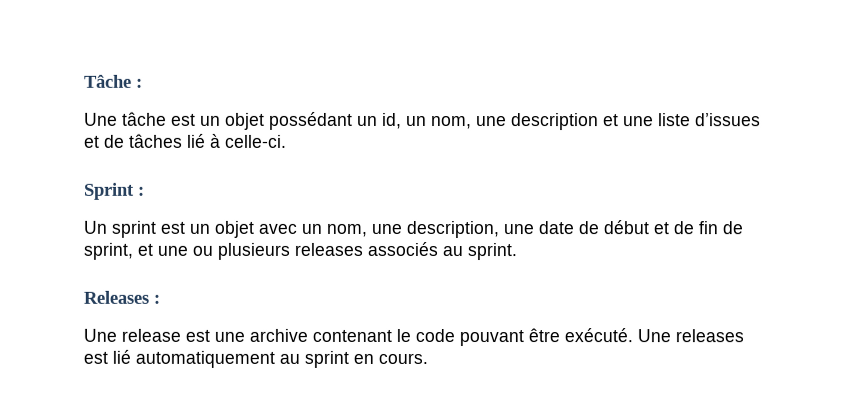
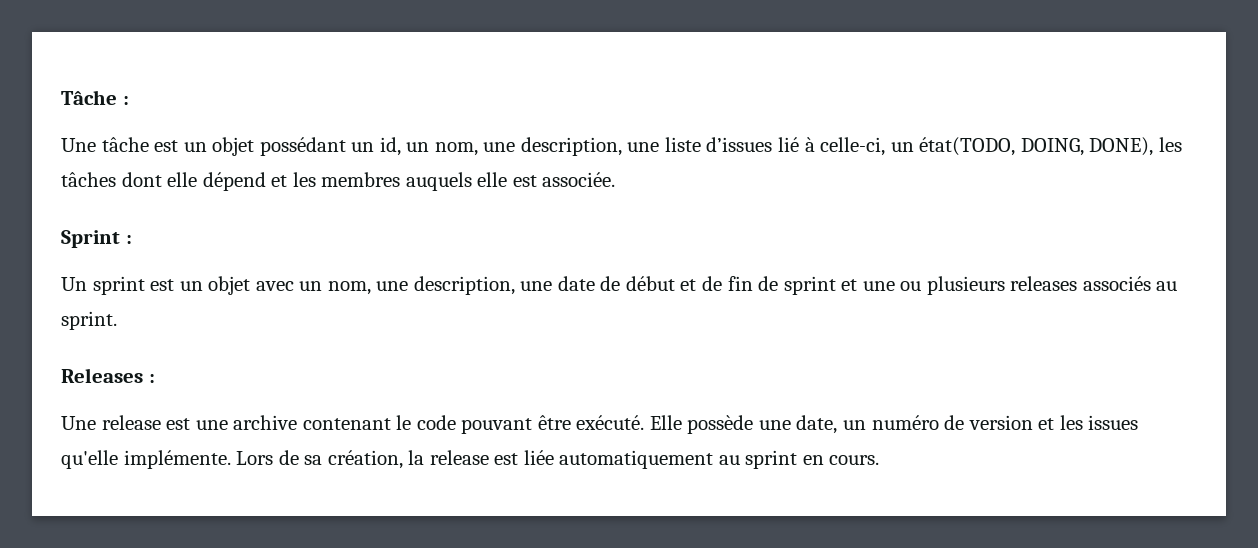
- Une tâche est un objet possédant un id, un nom, une description et une liste d’issues et de tâches lié à celle-ci.
+ Une tâche est un objet possédant un id, un nom, une description, une liste d’issues lié à celle-ci, un état(TODO, DOING, DONE), les tâches dont elle dépend et les membres auquels elle est associée.
- Un sprint est un objet avec un nom, une description, une date de début et de fin de sprint, et une ou plusieurs releases associés au sprint.
+ Un sprint est un objet avec un nom, une description, une date de début et de fin de sprint et une ou plusieurs releases associés au sprint.
- Une releases est lié automatiquement au sprint en cours.
+ Elle possède une date, un numéro de version et les issues qu'elle implémente. Lors de sa création, la release est liée automatiquement au sprint en cours.

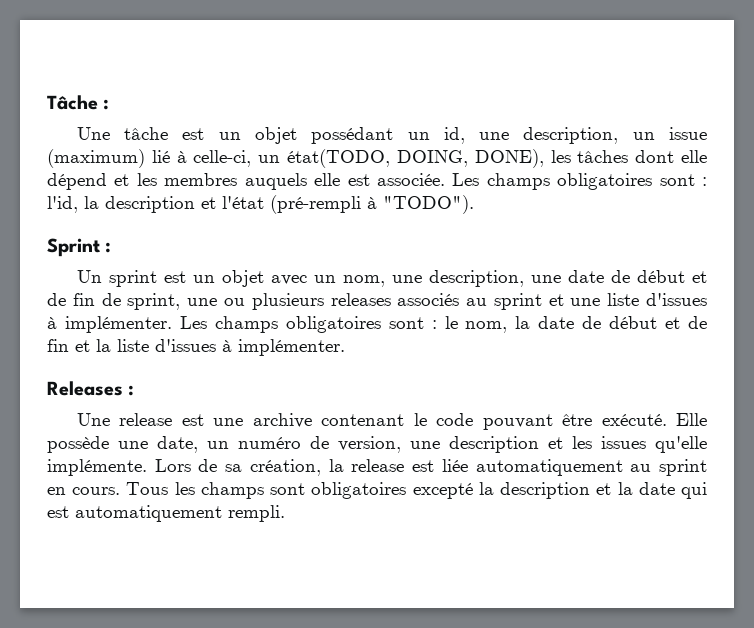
- Une tâche est un objet possédant un id, un nom, une description, une liste d’issues lié à celle-ci, un état(TODO, DOING, DONE), les tâches dont elle dépend et les membres auquels elle est associée.
+ Une tâche est un objet possédant un id, une description, un issue (maximum) lié à celle-ci, un état(TODO, DOING, DONE), les tâches dont elle dépend et les membres auquels elle est associée. Les champs obligatoires sont : l'id, la description et l'état (pré-rempli à "TODO").
- Un sprint est un objet avec un nom, une description, une date de début et de fin de sprint et une ou plusieurs releases associés au sprint.
+ Un sprint est un objet avec un nom, une description, une date de début et de fin de sprint, une ou plusieurs releases associés au sprint et une liste d'issues à implémenter. Les champs obligatoires sont : le nom, la date de début et de fin et la liste d'issues à implémenter.
- Elle possède une date, un numéro de version et les issues qu'elle implémente.
+ Elle possède une date, un numéro de version, une description et les issues qu'elle implémente.
+ Tous les champs sont obligatoires excepté la description et la date qui est automatiquement rempli.

